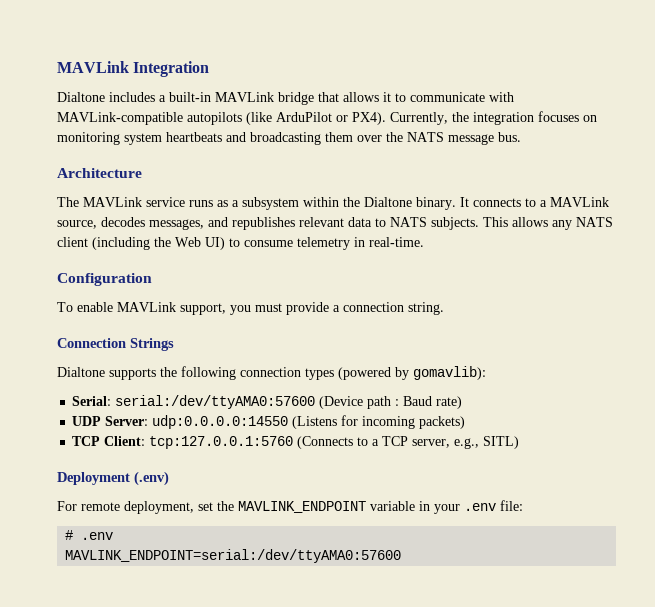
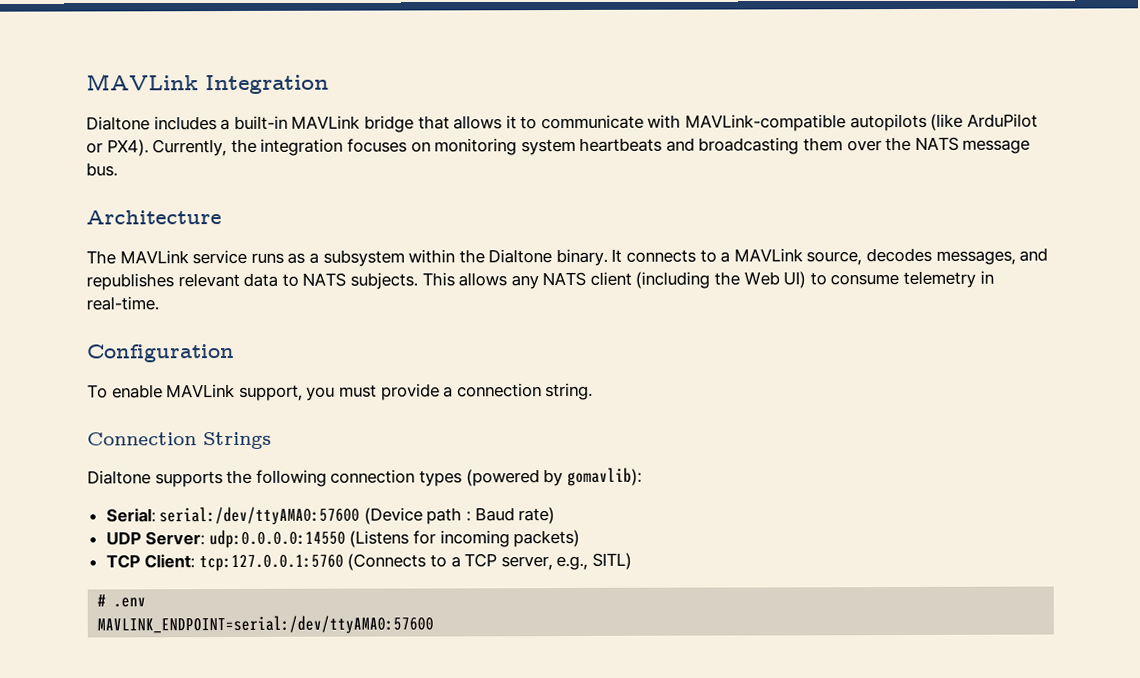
- Deployment (.env)
- For remote deployment, set the MAVLINK_ENDPOINT variable in your .env file:

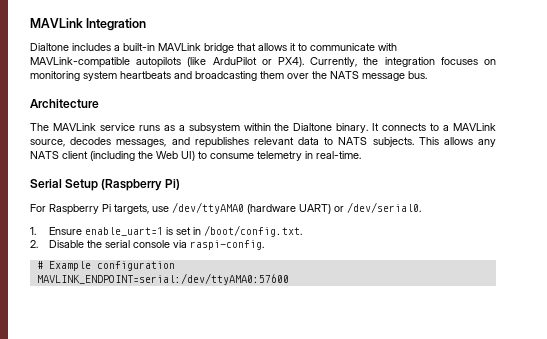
- Configuration
- To enable MAVLink support, you must provide a connection string.
- Connection Strings
- Dialtone supports the following connection types (powered by gomavlib):
- Serial: serial:/dev/ttyAMA0:57600 (Device path : Baud rate)
- UDP Server: udp:0.0.0.0:14550 (Listens for incoming packets)
- TCP Client: tcp:127.0.0.1:5760 (Connects to a TCP server, e.g., SITL)
+ Serial Setup (Raspberry Pi)
+ For Raspberry Pi targets, use /dev/ttyAMA0 (hardware UART) or /dev/serial0.
+ 1. Ensure enable_uart=1 is set in /boot/config.txt.
+ 2. Disable the serial console via raspi-config.
- # .env
+ # Example configuration

